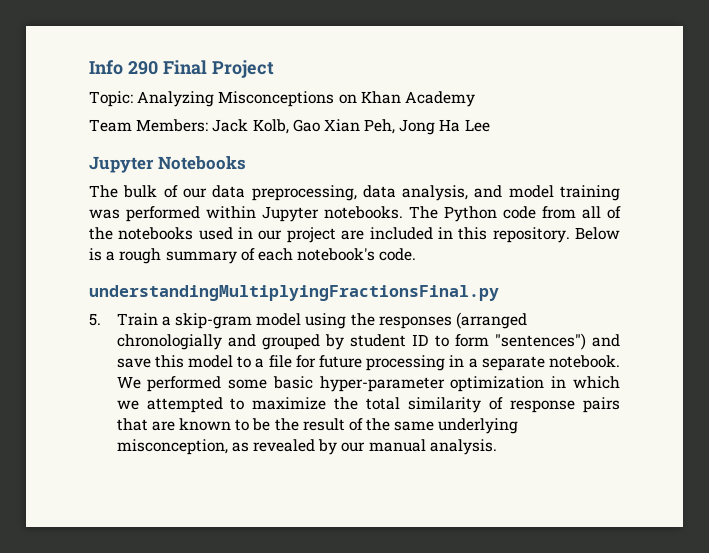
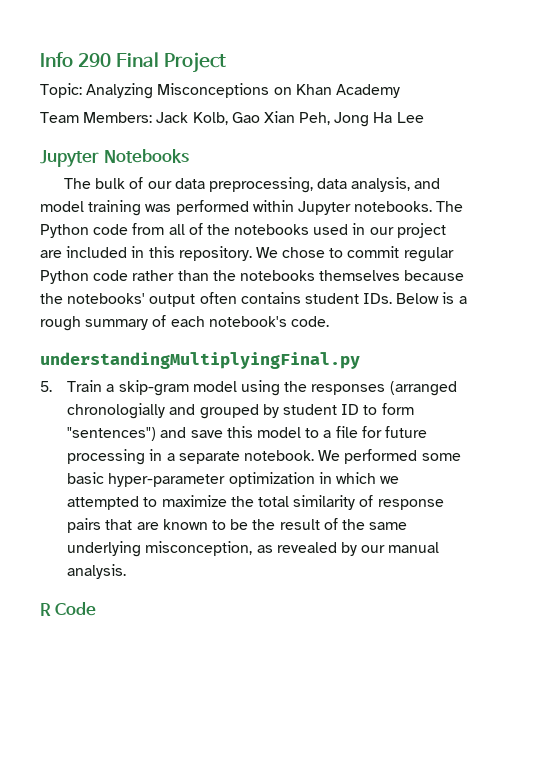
- Below is a rough summary of each notebook's code.
+ We chose to commit regular Python code rather than the notebooks themselves because the notebooks' output often contains student IDs. Below is a rough summary of each notebook's code.
- understandingMultiplyingFractionsFinal.py
+ understandingMultiplyingFinal.py
+ R Code

